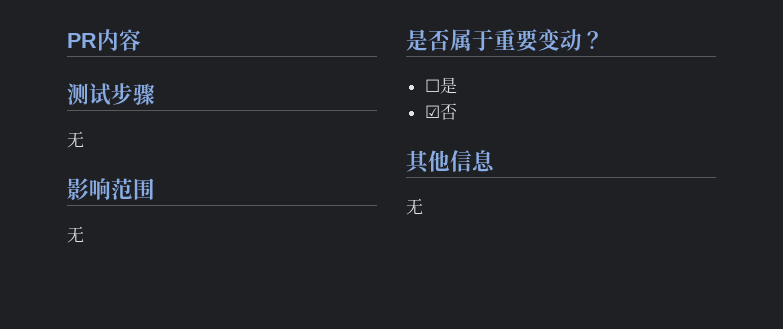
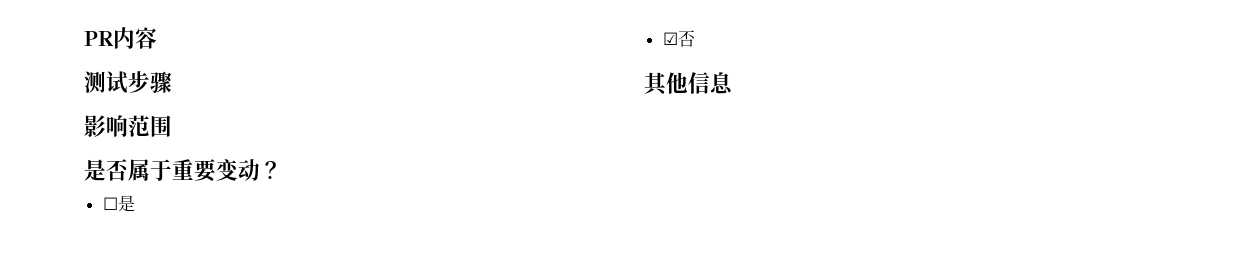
  测试步骤
- 无
  影响范围
- 无
  其他信息
- 无

